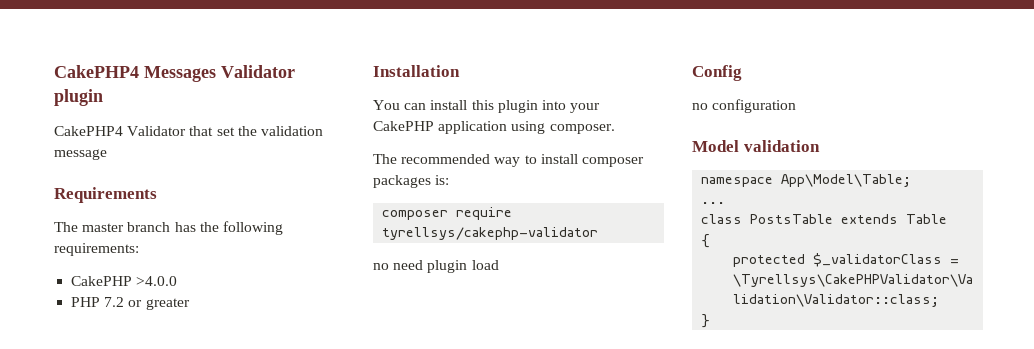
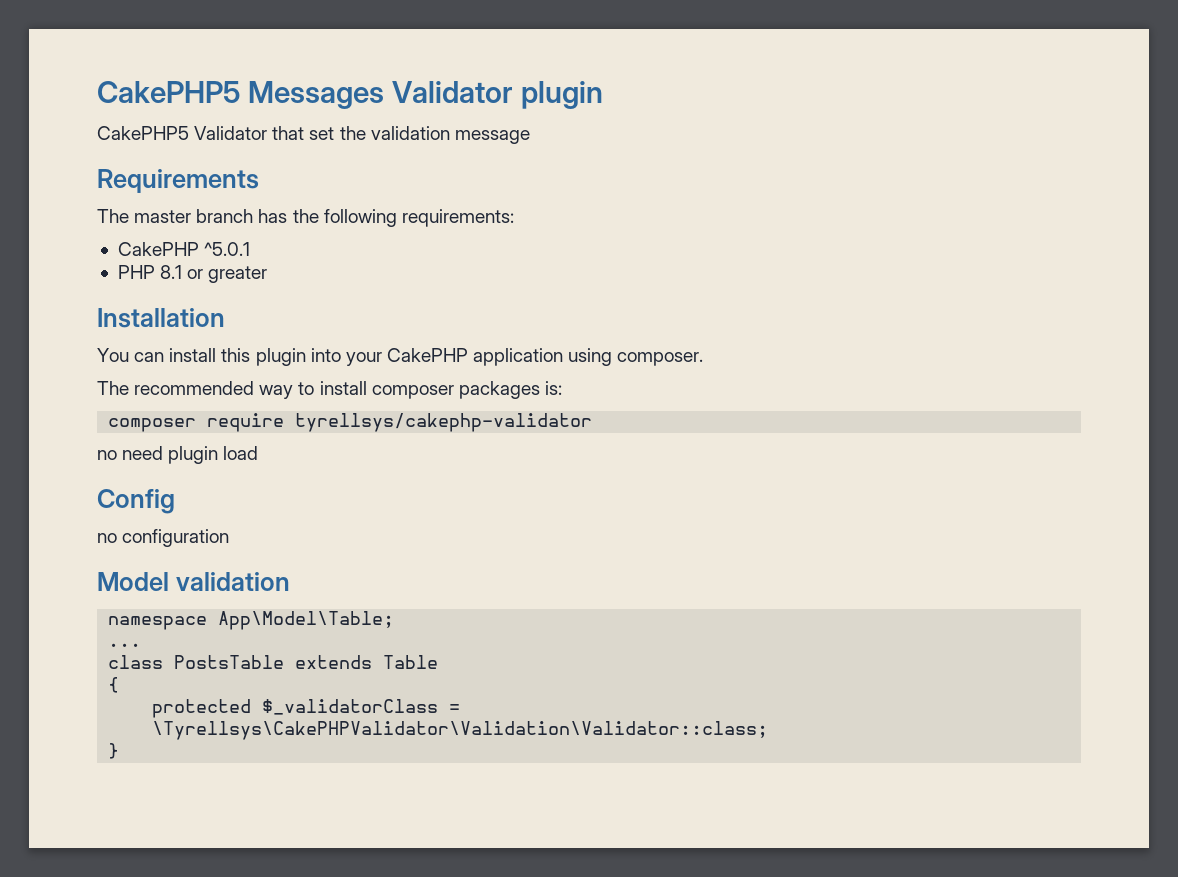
- CakePHP4 Messages Validator plugin
+ CakePHP5 Messages Validator plugin
- CakePHP4 Validator that set the validation message
+ CakePHP5 Validator that set the validation message
- CakePHP >4.0.0
+ CakePHP ^5.0.1
- PHP 7.2 or greater
+ PHP 8.1 or greater

